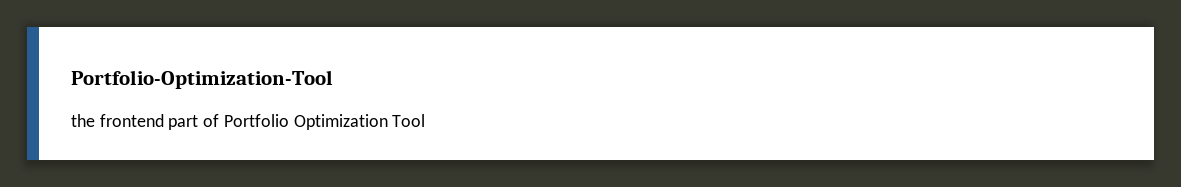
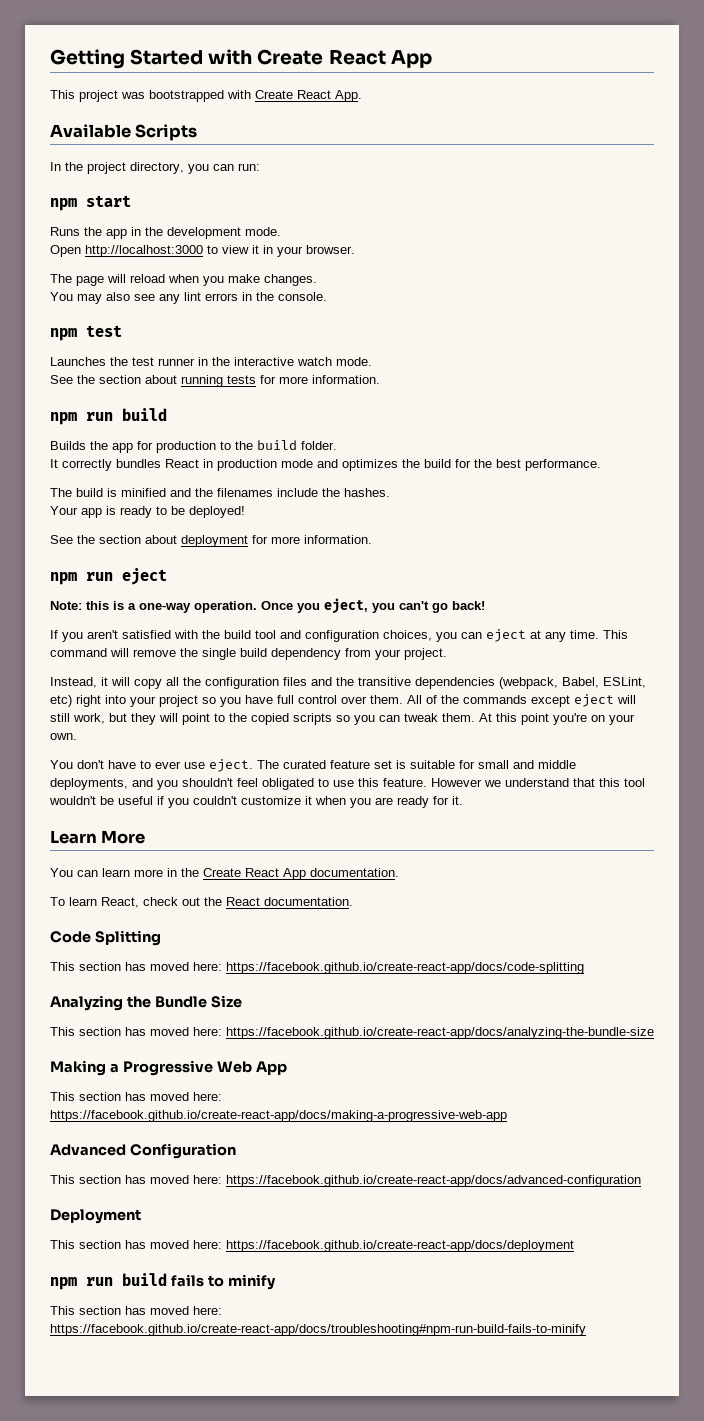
- Portfolio-Optimization-Tool
- the frontend part of Portfolio Optimization Tool
+ Getting Started with Create React App
+ This project was bootstrapped with Create React App.
+ Available Scripts
+ In the project directory, you can run:
+ npm start
+ Runs the app in the development mode.
+ Open http://localhost:3000 to view it in your browser.
+ The page will reload when you make changes.
+ You may also see any lint errors in the console.
+ npm test
+ Launches the test runner in the interactive watch mode.
+ See the section about running tests for more information.
+ npm run build
+ Builds the app for production to the build folder.
+ It correctly bundles React in production mode and optimizes the build for the best performance.
+ The build is minified and the filenames include the hashes.
+ Your app is ready to be deployed!
+ See the section about deployment for more information.
+ npm run eject
+ Note: this is a one-way operation. Once you eject, you can't go back!
+ If you aren't satisfied with the build tool and configuration choices, you can eject at any time. This command will remove the single build dependency from your project.
+ Instead, it will copy all the configuration files and the transitive dependencies (webpack, Babel, ESLint, etc) right into your project so you have full control over them. All of the commands except eject will still work, but they will point to the copied scripts so you can tweak them. At this point you're on your own.
+ You don't have to ever use eject. The curated feature set is suitable for small and middle deployments, and you shouldn't feel obligated to use this feature. However we understand that this tool wouldn't be useful if you couldn't customize it when you are ready for it.
+ Learn More
+ You can learn more in the Create React App documentation.
+ To learn React, check out the React documentation.
+ Code Splitting
+ This section has moved here: https://facebook.github.io/create-react-app/docs/code-splitting
+ Analyzing the Bundle Size
+ This section has moved here: https://facebook.github.io/create-react-app/docs/analyzing-the-bundle-size
+ Making a Progressive Web App
+ This section has moved here: https://facebook.github.io/create-react-app/docs/making-a-progressive-web-app
+ Advanced Configuration
+ This section has moved here: https://facebook.github.io/create-react-app/docs/advanced-configuration
+ Deployment
+ This section has moved here: https://facebook.github.io/create-react-app/docs/deployment
+ npm run build fails to minify
+ This section has moved here: https://facebook.github.io/create-react-app/docs/troubleshooting#npm-run-build-fails-to-minify

